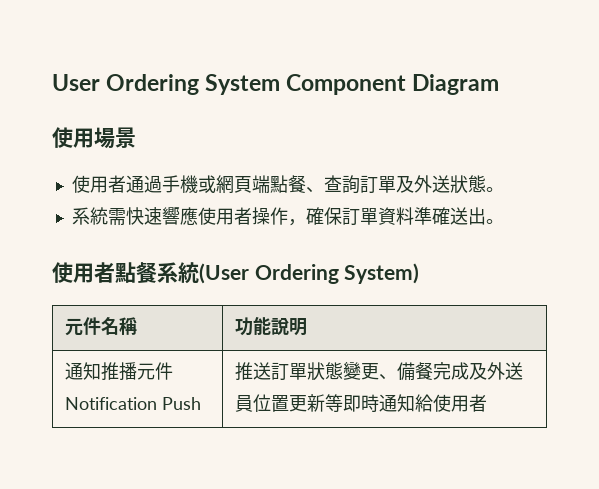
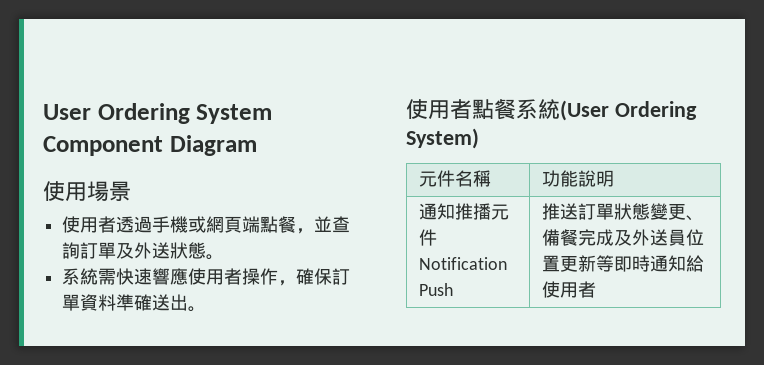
- 使用者通過手機或網頁端點餐、查詢訂單及外送狀態。
+ 使用者透過手機或網頁端點餐，並查詢訂單及外送狀態。

